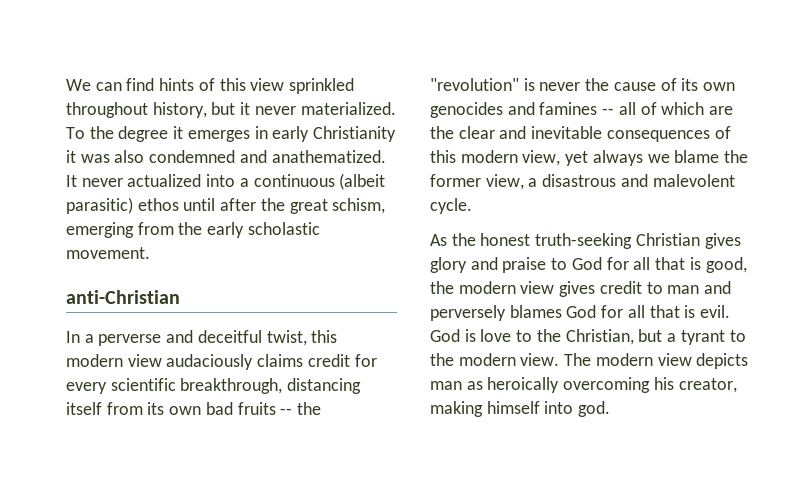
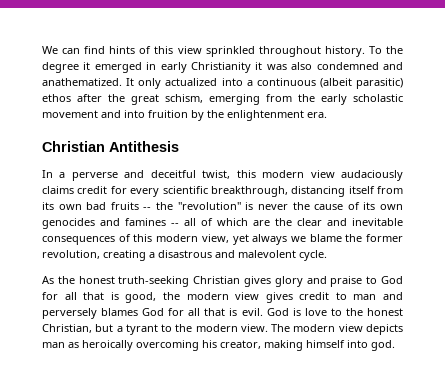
- We can find hints of this view sprinkled throughout history, but it never materialized.
+ We can find hints of this view sprinkled throughout history.
- To the degree it emerges in early Christianity it was also condemned and anathematized.
+ To the degree it emerged in early Christianity it was also condemned and anathematized.
- It never actualized into a continuous (albeit parasitic) ethos until after the great schism, emerging from the early scholastic movement.
- anti-Christian
+ It only actualized into a continuous (albeit parasitic) ethos after the great schism, emerging from the early scholastic movement and into fruition by the enlightenment era.
+ Christian Antithesis
- In a perverse and deceitful twist, this modern view audaciously claims credit for every scientific breakthrough, distancing itself from its own bad fruits -- the "revolution" is never the cause of its own genocides and famines -- all of which are the clear and inevitable consequences of this modern view, yet always we blame the former view, a disastrous and malevolent cycle.
+ In a perverse and deceitful twist, this modern view audaciously claims credit for every scientific breakthrough, distancing itself from its own bad fruits -- the "revolution" is never the cause of its own genocides and famines -- all of which are the clear and inevitable consequences of this modern view, yet always we blame the former revolution, creating a disastrous and malevolent cycle.
- God is love to the Christian, but a tyrant to the modern view.
+ God is love to the honest Christian, but a tyrant to the modern view.

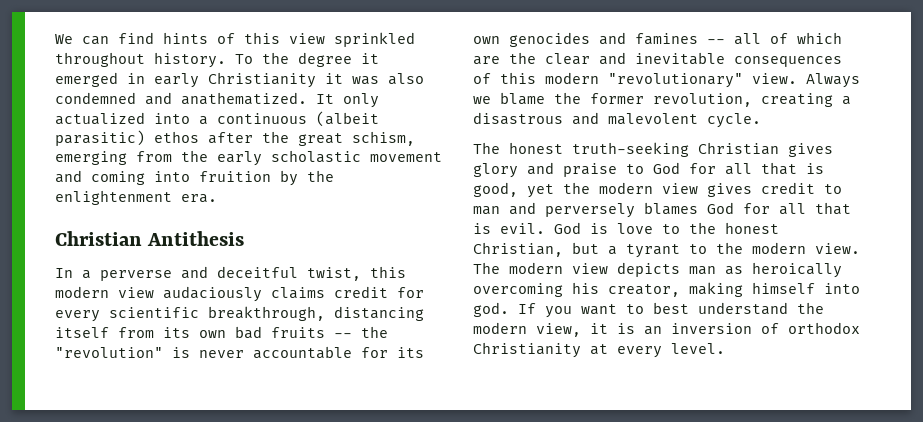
- It only actualized into a continuous (albeit parasitic) ethos after the great schism, emerging from the early scholastic movement and into fruition by the enlightenment era.
+ It only actualized into a continuous (albeit parasitic) ethos after the great schism, emerging from the early scholastic movement and coming into fruition by the enlightenment era.
- In a perverse and deceitful twist, this modern view audaciously claims credit for every scientific breakthrough, distancing itself from its own bad fruits -- the "revolution" is never the cause of its own genocides and famines -- all of which are the clear and inevitable consequences of this modern view, yet always we blame the former revolution, creating a disastrous and malevolent cycle.
+ In a perverse and deceitful twist, this modern view audaciously claims credit for every scientific breakthrough, distancing itself from its own bad fruits -- the "revolution" is never accountable for its own genocides and famines -- all of which are the clear and inevitable consequences of this modern "revolutionary" view. Always we blame the former revolution, creating a disastrous and malevolent cycle.
- As the honest truth-seeking Christian gives glory and praise to God for all that is good, the modern view gives credit to man and perversely blames God for all that is evil.
+ The honest truth-seeking Christian gives glory and praise to God for all that is good, yet the modern view gives credit to man and perversely blames God for all that is evil.
+ If you want to best understand the modern view, it is an inversion of orthodox Christianity at every level.

